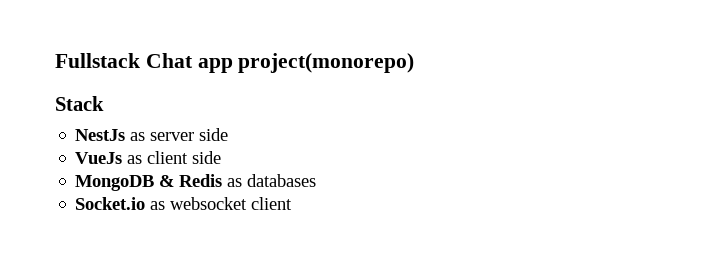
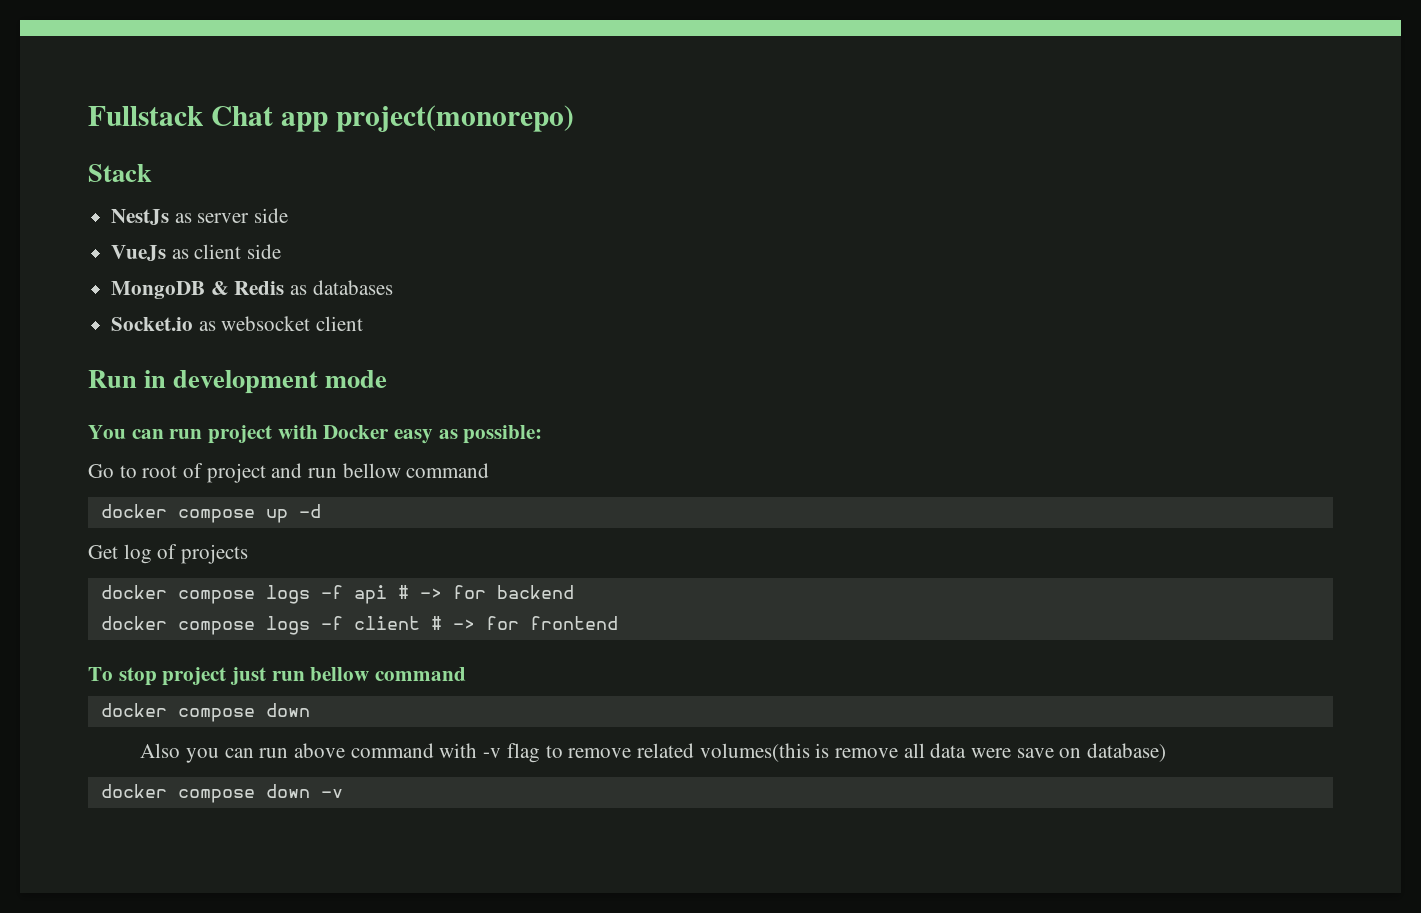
+ Run in development mode
+ You can run project with Docker easy as possible:
+ Go to root of project and run bellow command
+ docker compose up -d
+ Get log of projects
+ docker compose logs -f api # -> for backend
+ docker compose logs -f client # -> for frontend
+ To stop project just run bellow command
+ docker compose down
+ Also you can run above command with -v flag to remove related volumes(this is remove all data were save on database)
+ docker compose down -v

